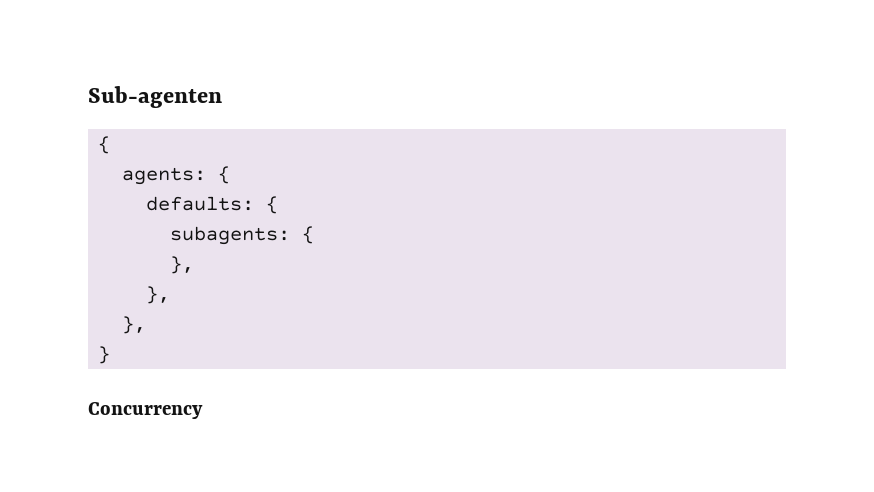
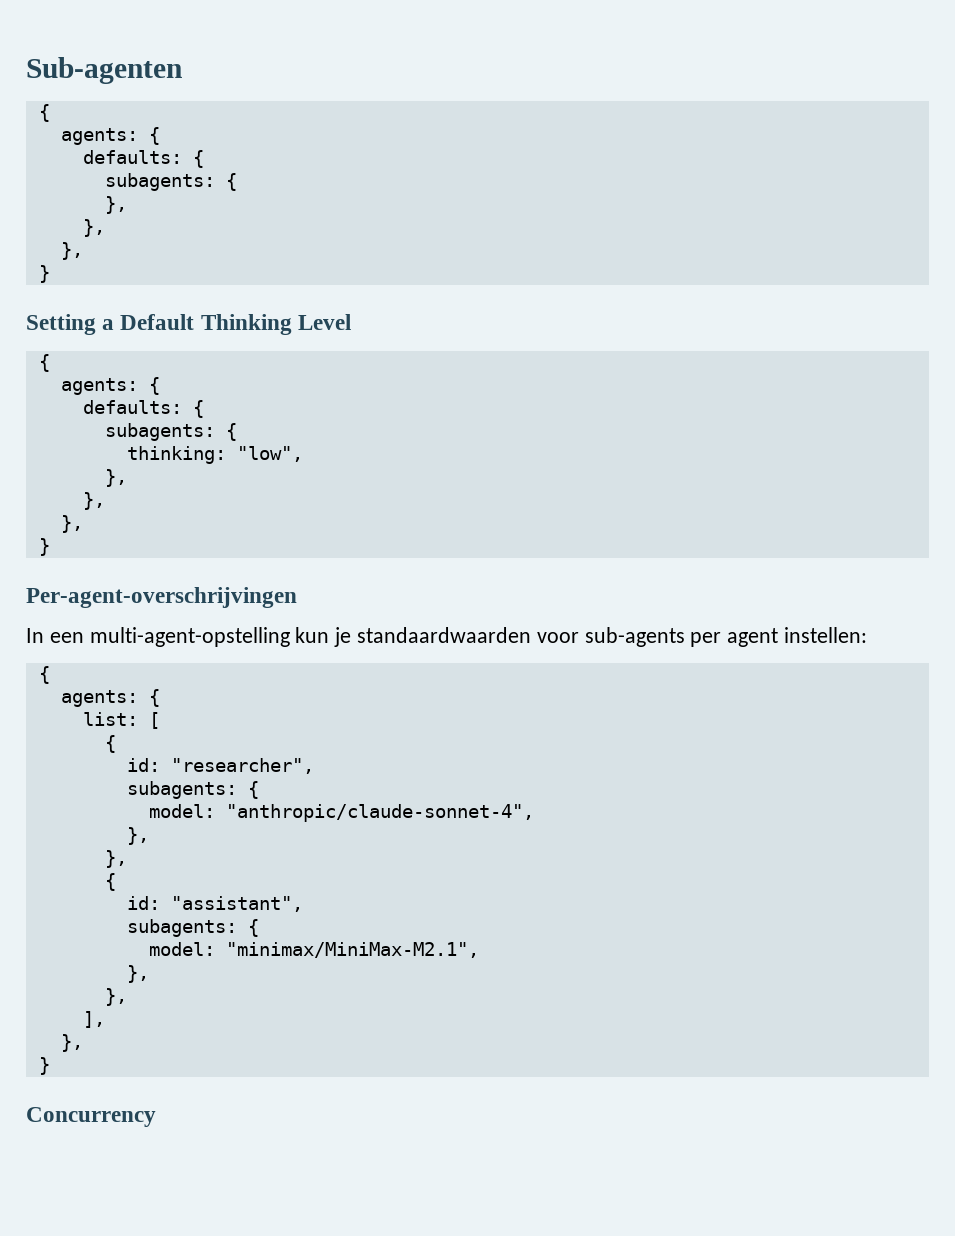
+ Setting a Default Thinking Level
+ {
+ agents: {
+ defaults: {
+ subagents: {
+ thinking: "low",
+ },
+ },
+ },
+ }
+ Per-agent-overschrijvingen
+ In een multi-agent-opstelling kun je standaardwaarden voor sub-agents per agent instellen:
+ {
+ agents: {
+ list: [
+ {
+ id: "researcher",
+ subagents: {
+ model: "anthropic/claude-sonnet-4",
+ },
+ },
+ {
+ id: "assistant",
+ subagents: {
+ model: "minimax/MiniMax-M2.1",
+ },
+ },
+ ],
+ },
+ }

